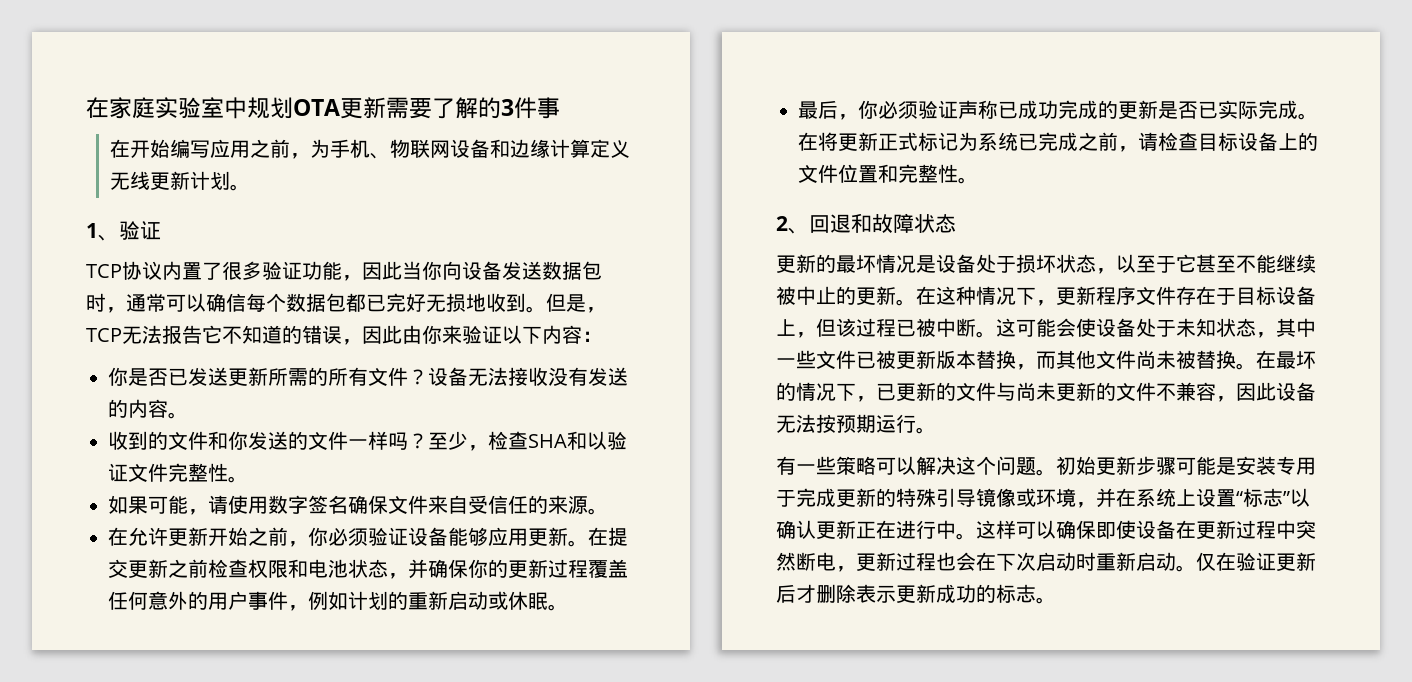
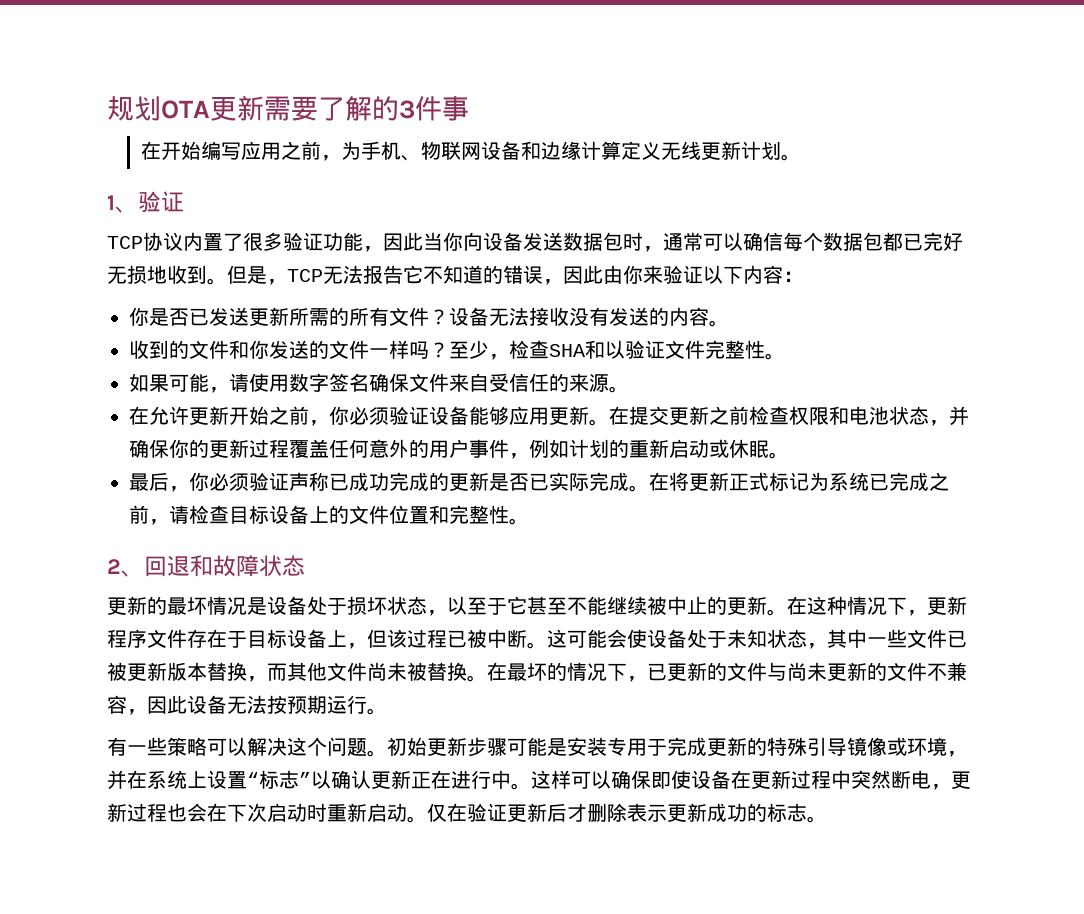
- 在家庭实验室中规划OTA更新需要了解的3件事
+ 规划OTA更新需要了解的3件事

